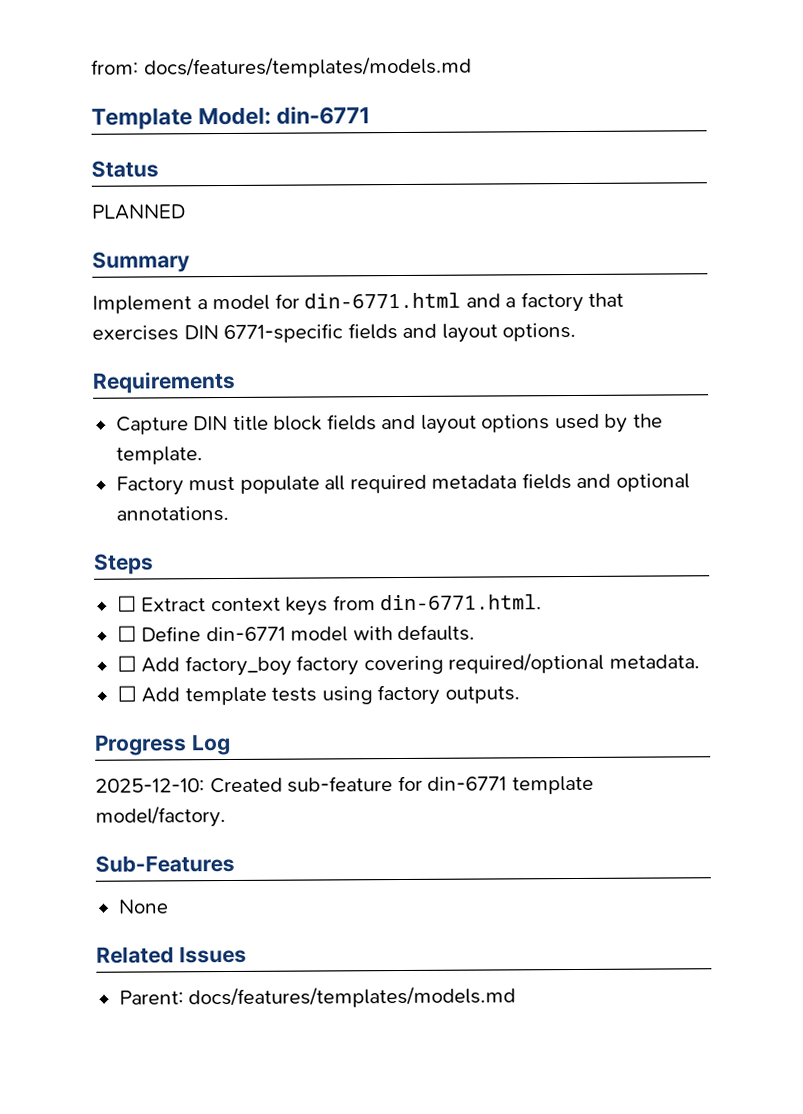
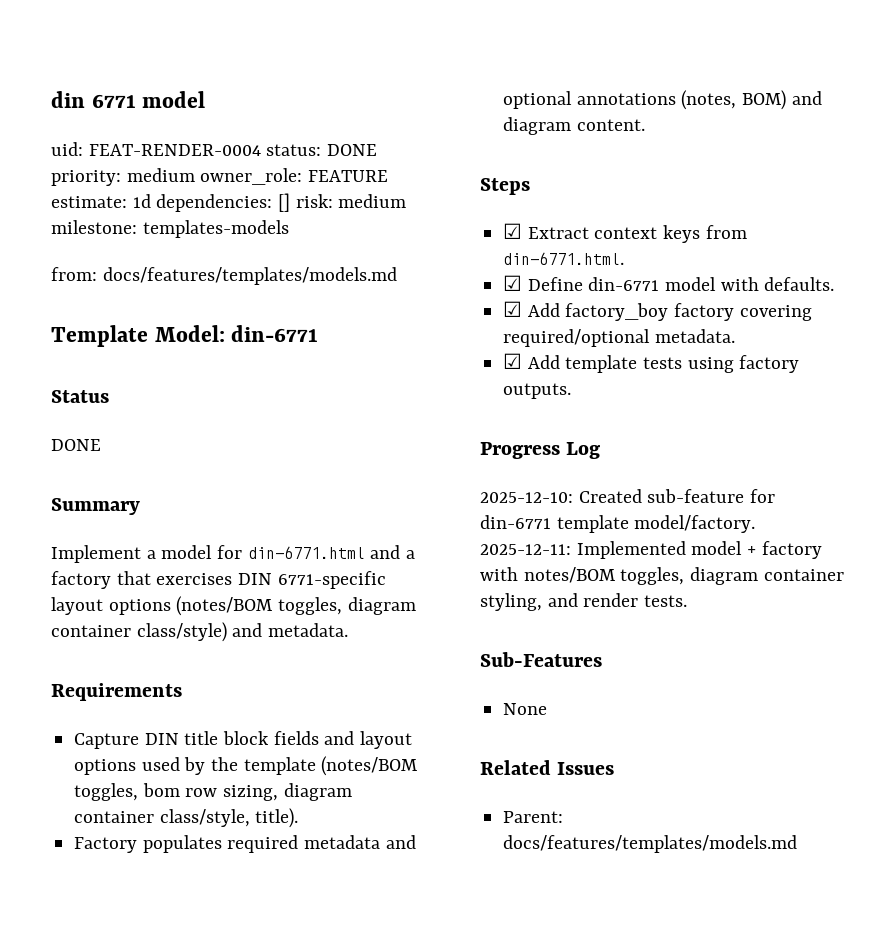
+ din 6771 model
+ uid: FEAT-RENDER-0004 status: DONE priority: medium owner_role: FEATURE estimate: 1d dependencies: [] risk: medium milestone: templates-models
  Status
- PLANNED
+ DONE
- Implement a model for din-6771.html and a factory that exercises DIN 6771-specific fields and layout options.
+ Implement a model for din-6771.html and a factory that exercises DIN 6771-specific layout options (notes/BOM toggles, diagram container class/style) and metadata.
- Capture DIN title block fields and layout options used by the template.
- Factory must populate all required metadata fields and optional annotations.
+ Capture DIN title block fields and layout options used by the template (notes/BOM toggles, bom row sizing, diagram container class/style, title).
+ Factory populates required metadata and optional annotations (notes, BOM) and diagram content.
- ☐ Extract context keys from din-6771.html.
+ ☑ Extract context keys from din-6771.html.
- ☐ Define din-6771 model with defaults.
+ ☑ Define din-6771 model with defaults.
- ☐ Add factory_boy factory covering required/optional metadata.
+ ☑ Add factory_boy factory covering required/optional metadata.
- ☐ Add template tests using factory outputs.
+ ☑ Add template tests using factory outputs.
+ 2025-12-11: Implemented model + factory with notes/BOM toggles, diagram container styling, and render tests.

